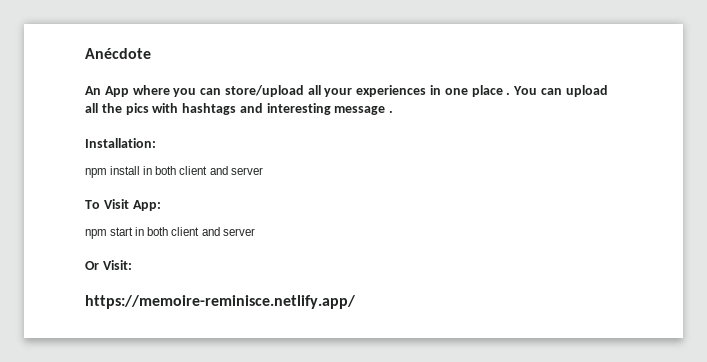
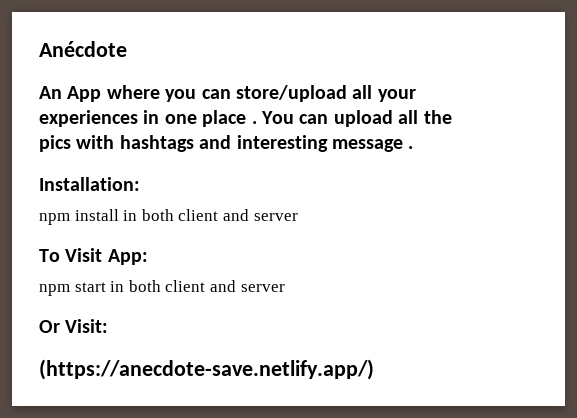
- https://memoire-reminisce.netlify.app/
+ (https://anecdote-save.netlify.app/)

